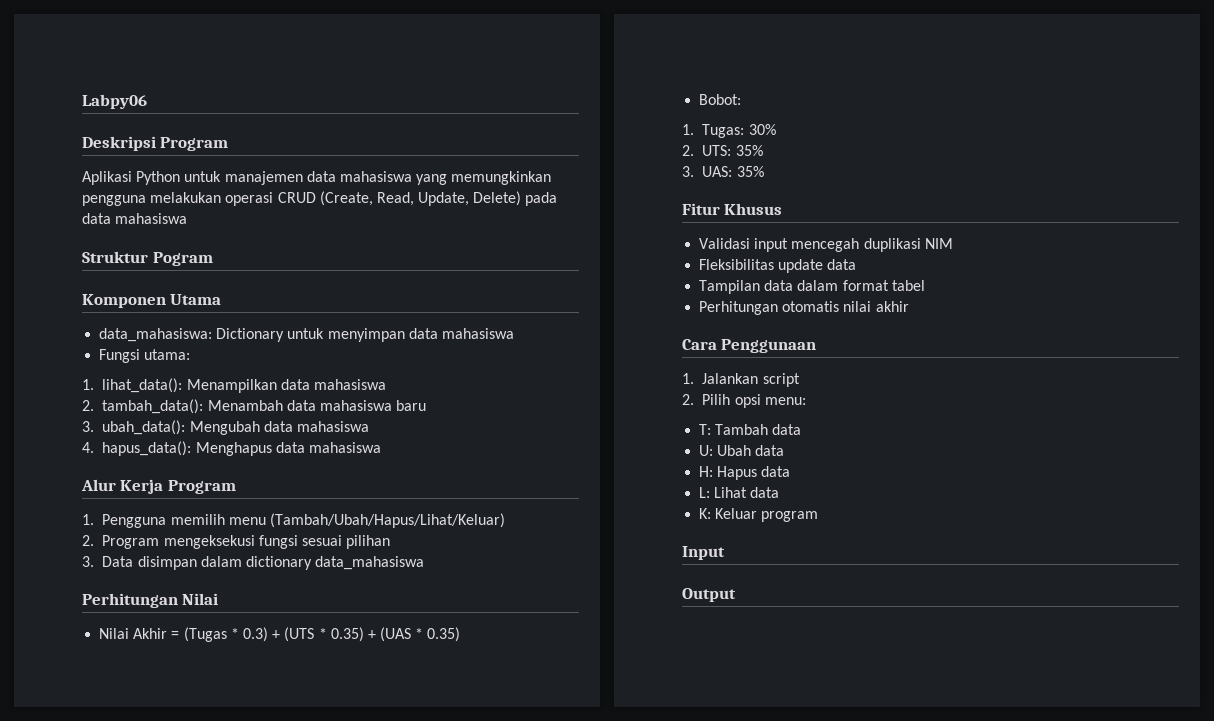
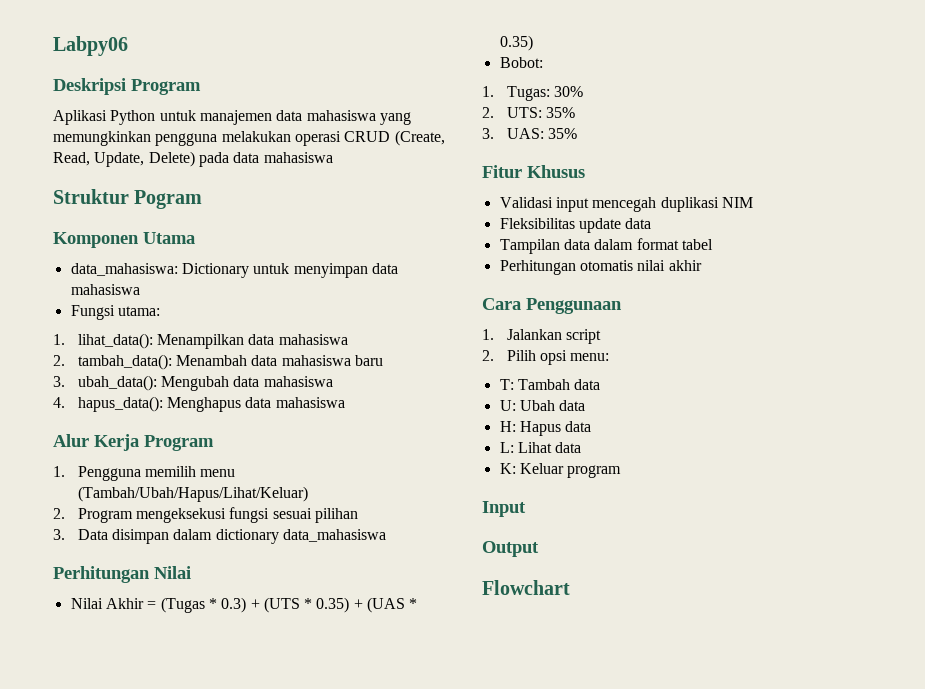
+ Flowchart

